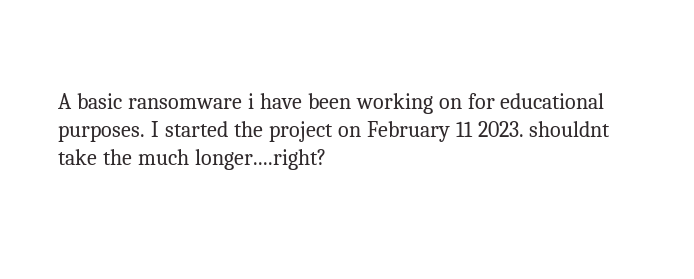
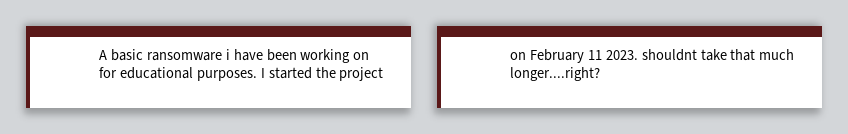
- I started the project on February 11 2023. shouldnt take the much longer....right?
+ I started the project on February 11 2023. shouldnt take that much longer....right?

